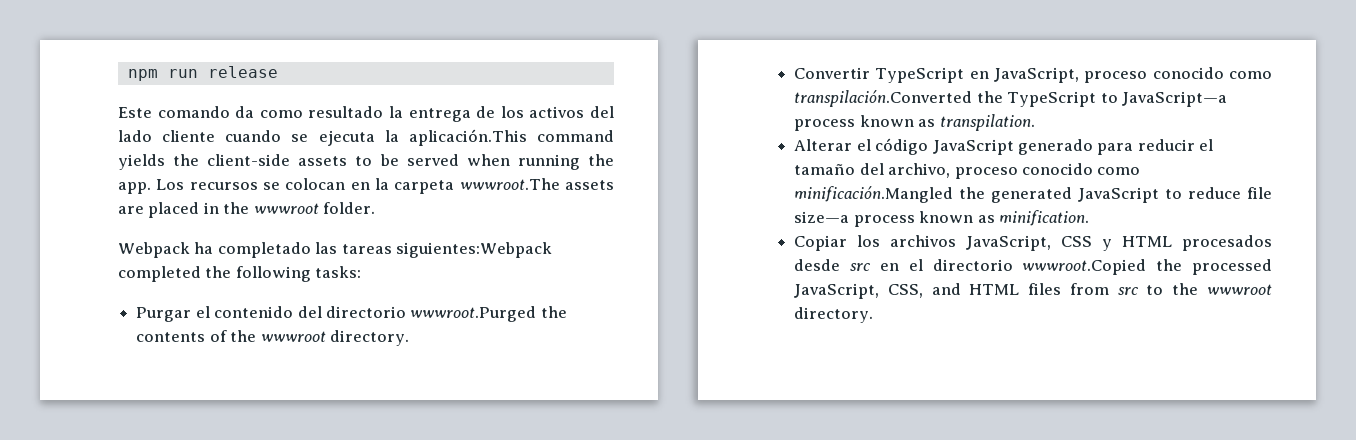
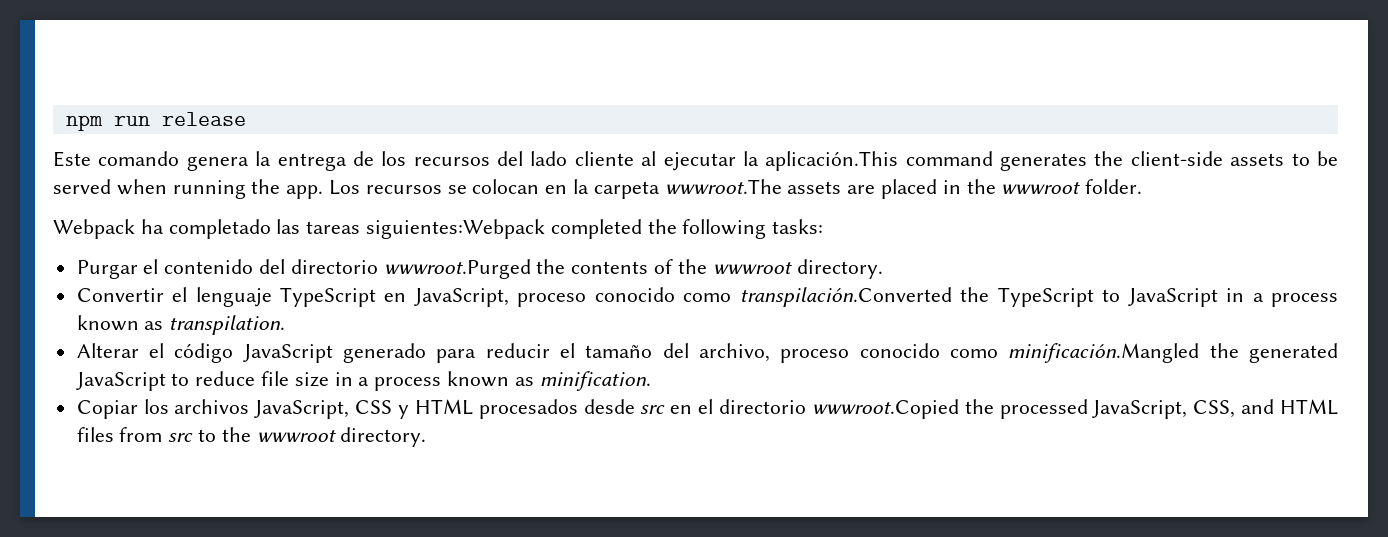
- Este comando da como resultado la entrega de los activos del lado cliente cuando se ejecuta la aplicación.This command yields the client-side assets to be served when running the app.
+ Este comando genera la entrega de los recursos del lado cliente al ejecutar la aplicación.This command generates the client-side assets to be served when running the app.
- Convertir TypeScript en JavaScript, proceso conocido como transpilación.Converted the TypeScript to JavaScript—a process known as transpilation.
+ Convertir el lenguaje TypeScript en JavaScript, proceso conocido como transpilación.Converted the TypeScript to JavaScript in a process known as transpilation.
- Alterar el código JavaScript generado para reducir el tamaño del archivo, proceso conocido como minificación.Mangled the generated JavaScript to reduce file size—a process known as minification.
+ Alterar el código JavaScript generado para reducir el tamaño del archivo, proceso conocido como minificación.Mangled the generated JavaScript to reduce file size in a process known as minification.

